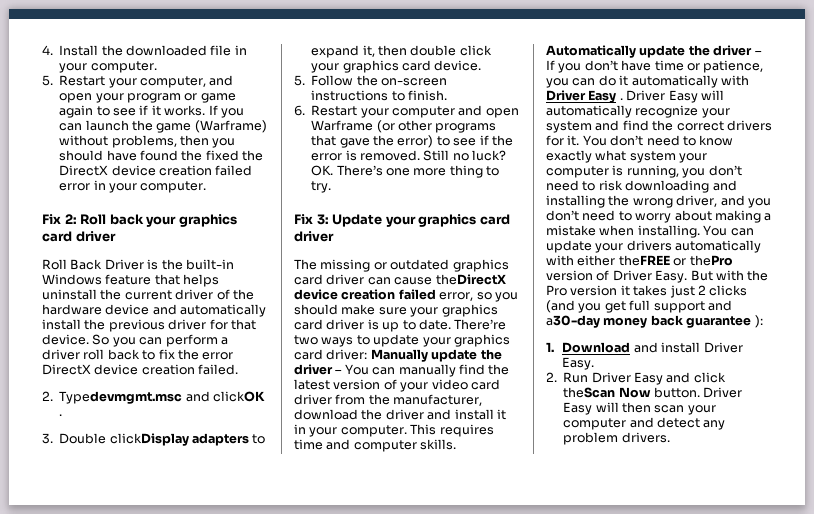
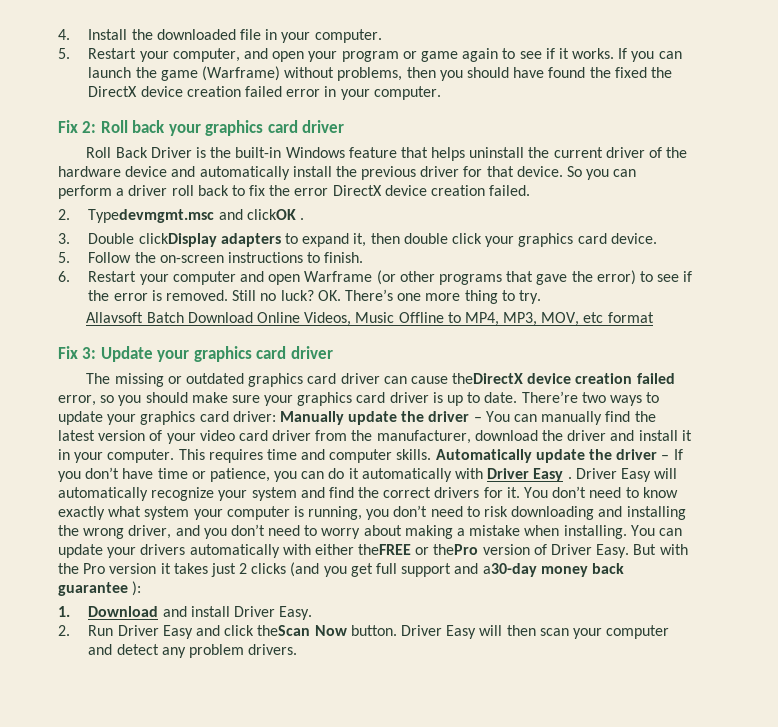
+ Allavsoft Batch Download Online Videos, Music Offline to MP4, MP3, MOV, etc format

